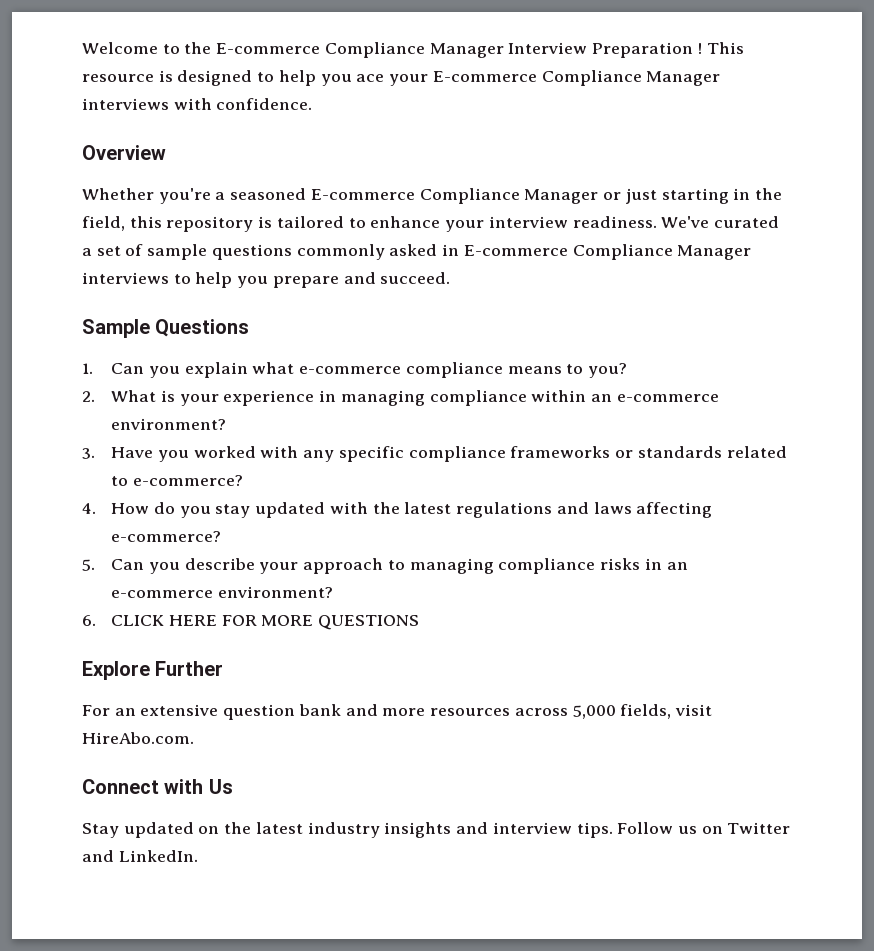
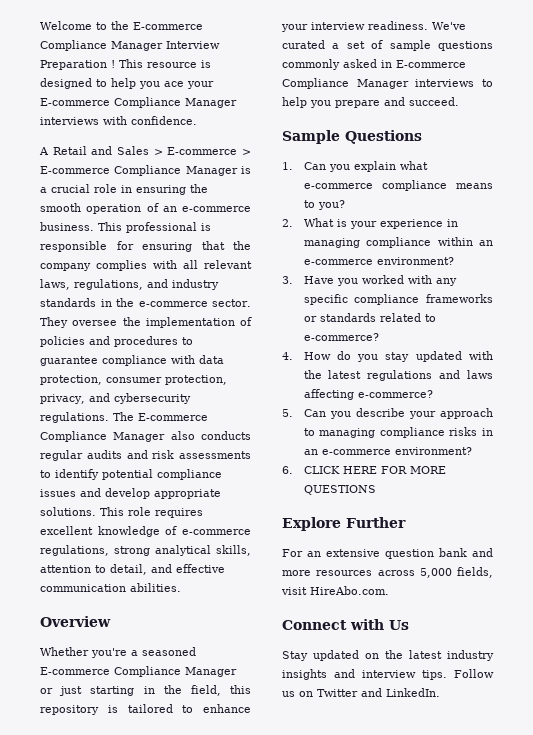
+ A Retail and Sales > E-commerce > E-commerce Compliance Manager is a crucial role in ensuring the smooth operation of an e-commerce business. This professional is responsible for ensuring that the company complies with all relevant laws, regulations, and industry standards in the e-commerce sector. They oversee the implementation of policies and procedures to guarantee compliance with data protection, consumer protection, privacy, and cybersecurity regulations. The E-commerce Compliance Manager also conducts regular audits and risk assessments to identify potential compliance issues and develop appropriate solutions. This role requires excellent knowledge of e-commerce regulations, strong analytical skills, attention to detail, and effective communication abilities.

